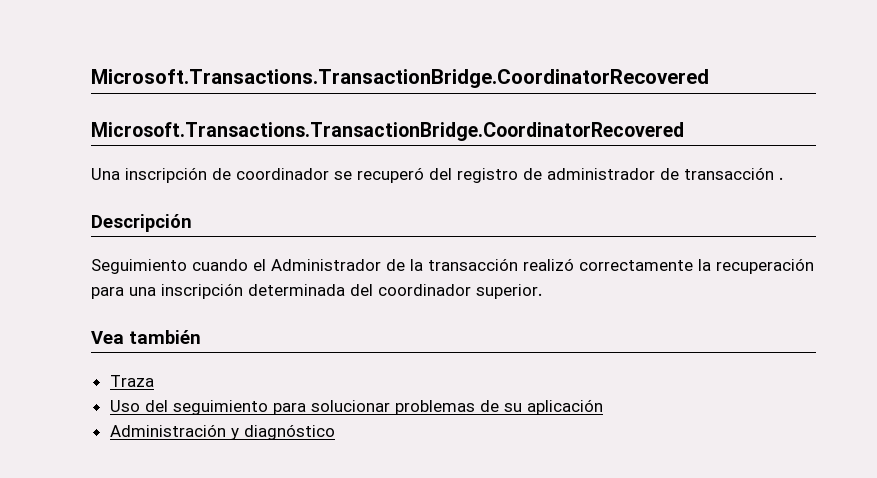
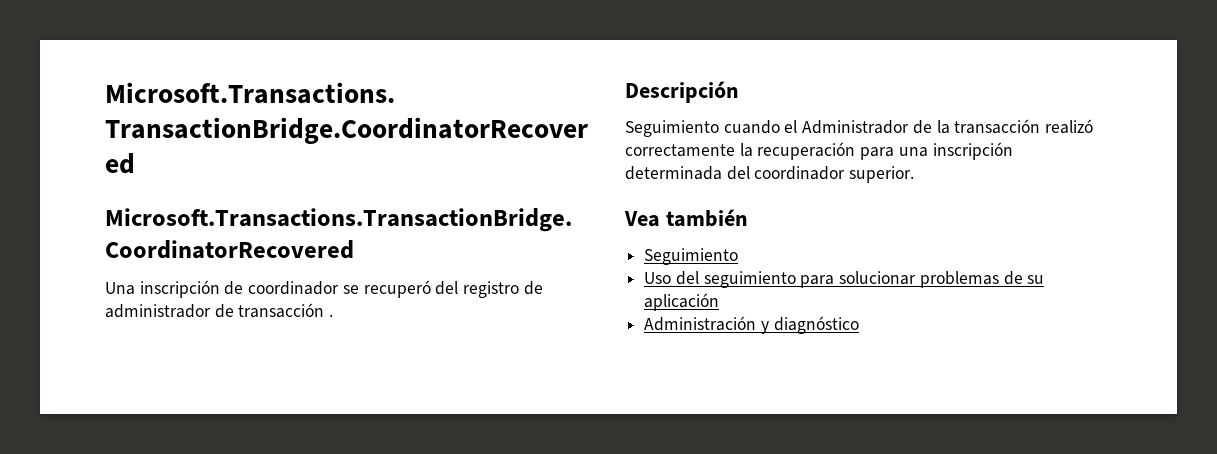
  Vea también
- Traza
+ Seguimiento

